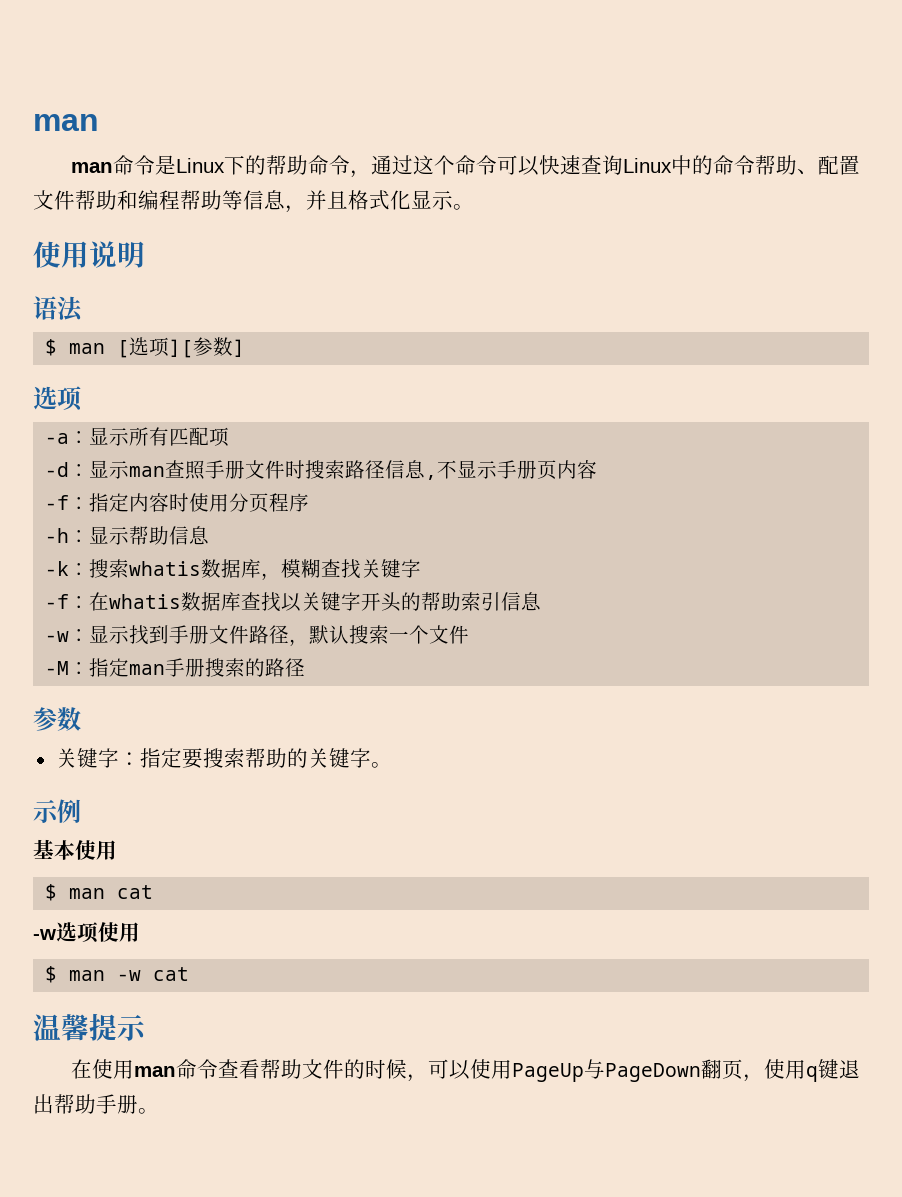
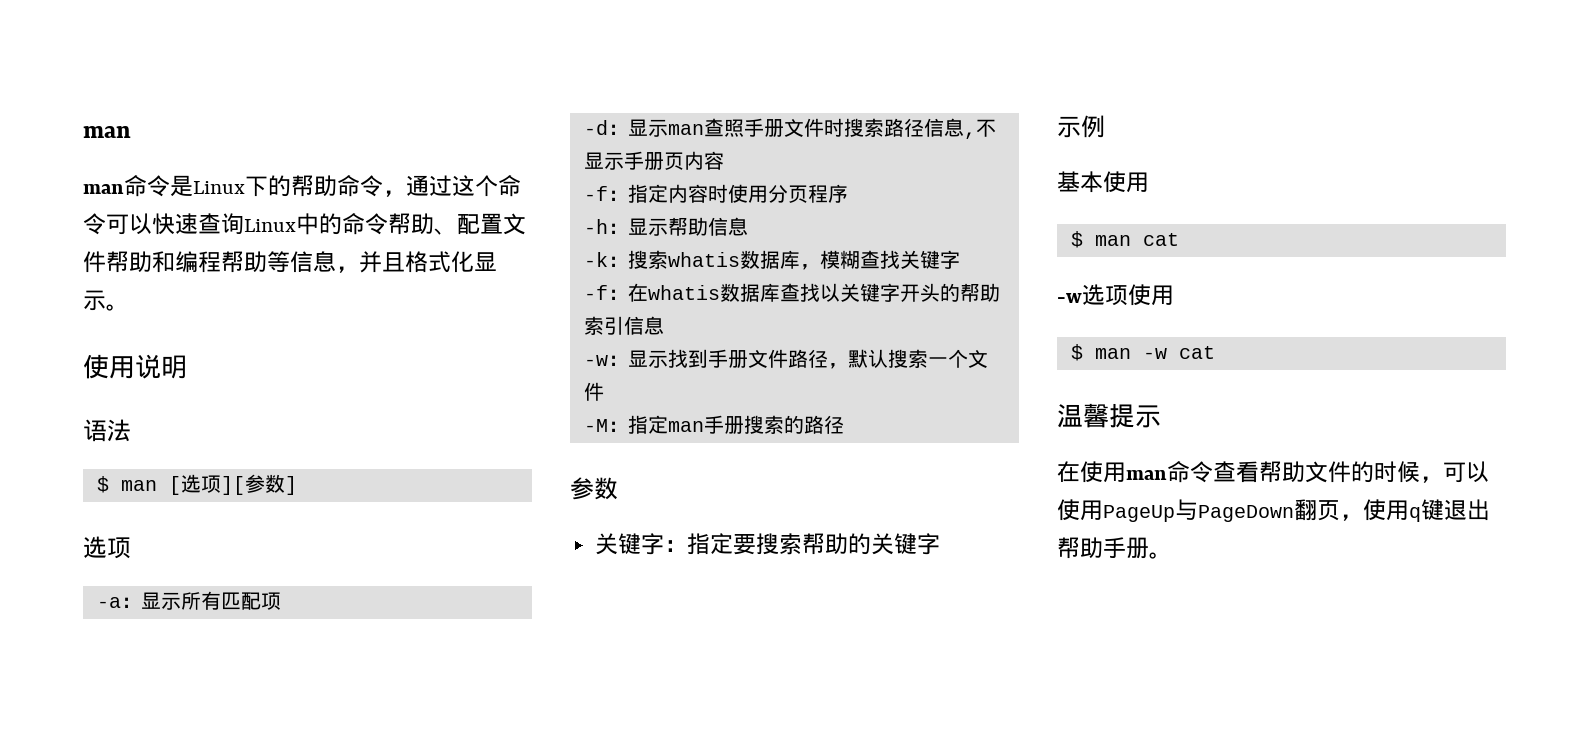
- 关键字：指定要搜索帮助的关键字。
+ 关键字：指定要搜索帮助的关键字

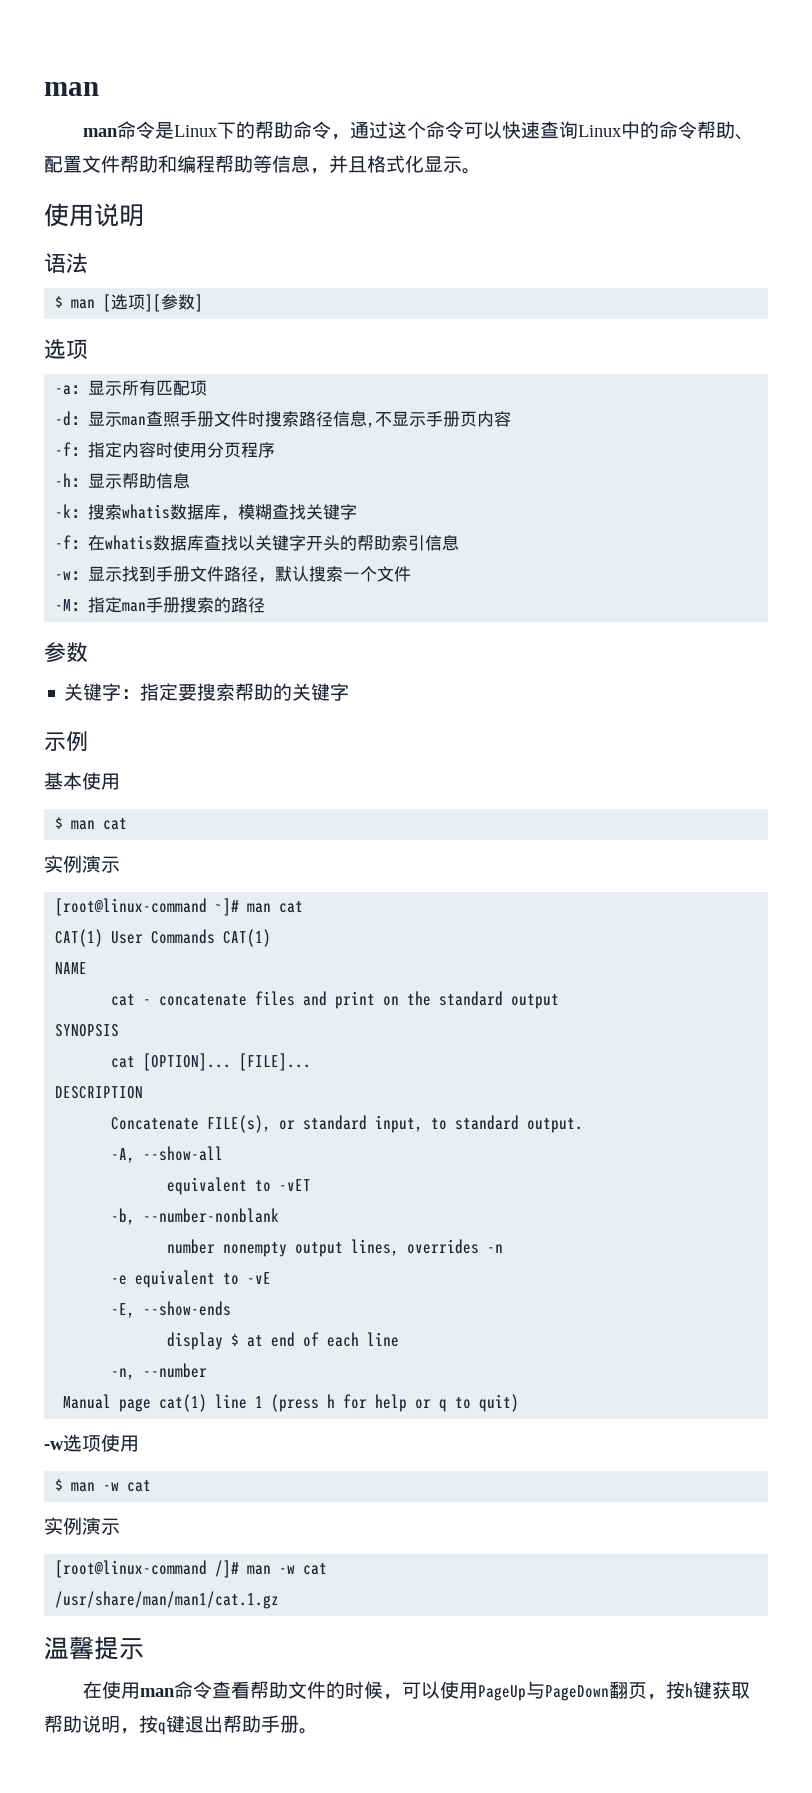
  $ man cat
+ 实例演示
+ [root@linux-command ~]# man cat
+ CAT(1) User Commands CAT(1)
+ NAME
+ cat - concatenate files and print on the standard output
+ SYNOPSIS
+ cat [OPTION]... [FILE]...
+ DESCRIPTION
+ Concatenate FILE(s), or standard input, to standard output.
+ -A, --show-all
+ equivalent to -vET
+ -b, --number-nonblank
+ number nonempty output lines, overrides -n
+ -e equivalent to -vE
+ -E, --show-ends
+ display $ at end of each line
+ -n, --number
+ Manual page cat(1) line 1 (press h for help or q to quit)
  $ man -w cat
+ 实例演示
+ [root@linux-command /]# man -w cat
+ /usr/share/man/man1/cat.1.gz
- 在使用man命令查看帮助文件的时候，可以使用PageUp与PageDown翻页，使用q键退出帮助手册。
+ 在使用man命令查看帮助文件的时候，可以使用PageUp与PageDown翻页，按h键获取帮助说明，按q键退出帮助手册。

